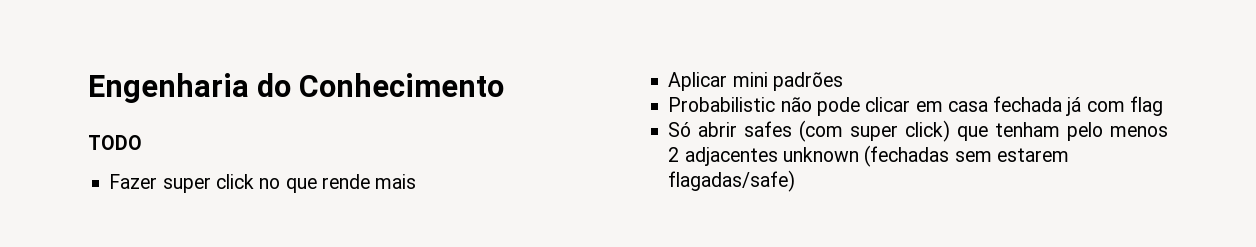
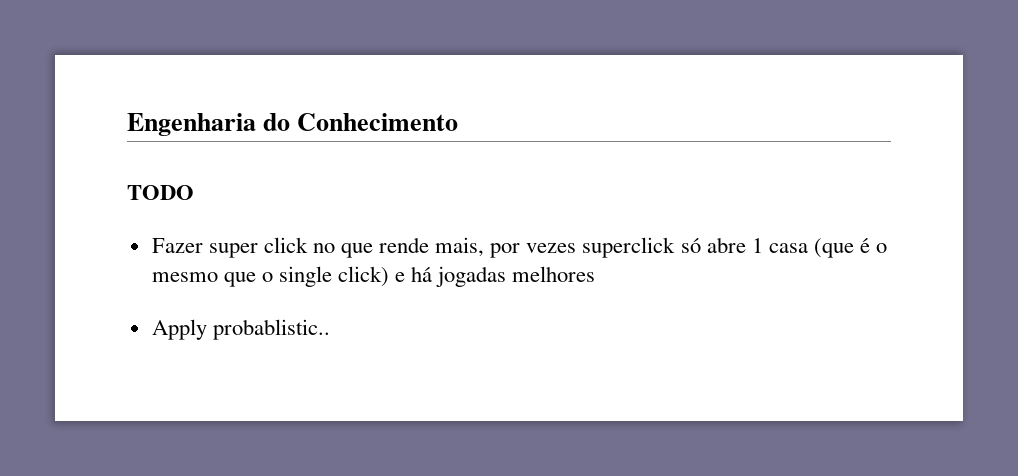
- Fazer super click no que rende mais
- Aplicar mini padrões
- Probabilistic não pode clicar em casa fechada já com flag
- Só abrir safes (com super click) que tenham pelo menos 2 adjacentes unknown (fechadas sem estarem flagadas/safe)
+ Fazer super click no que rende mais, por vezes superclick só abre 1 casa (que é o mesmo que o single click) e há jogadas melhores
+ Apply probablistic..

